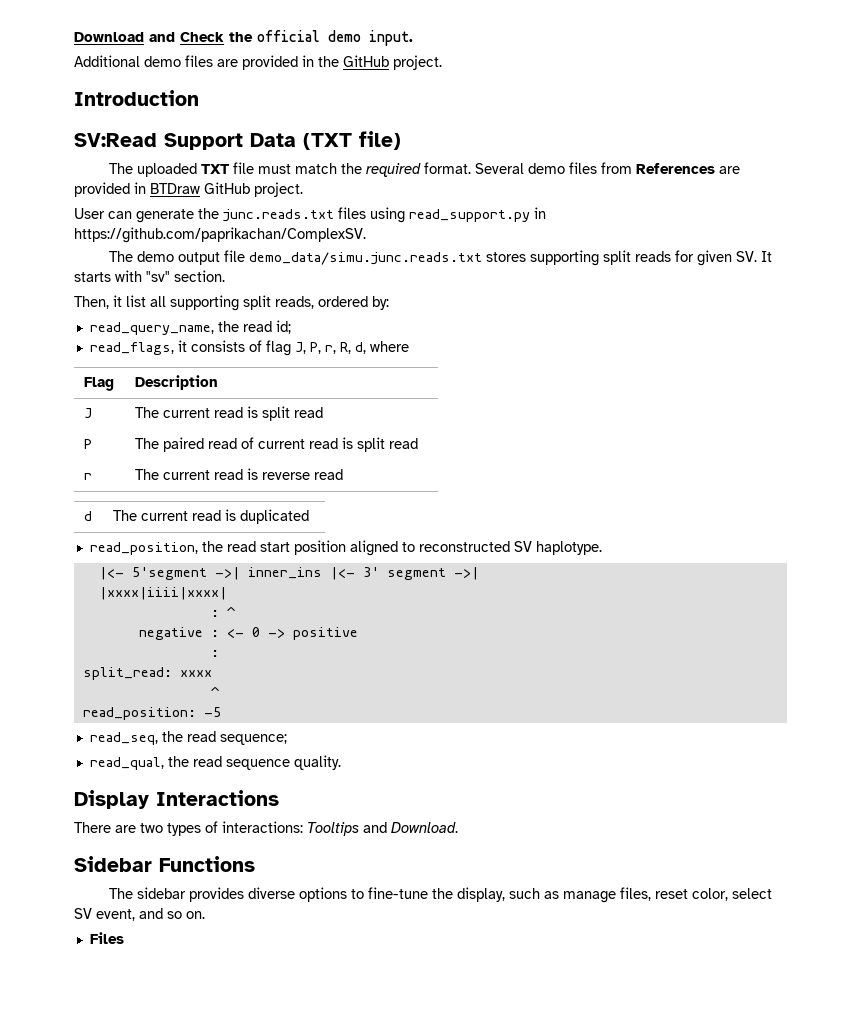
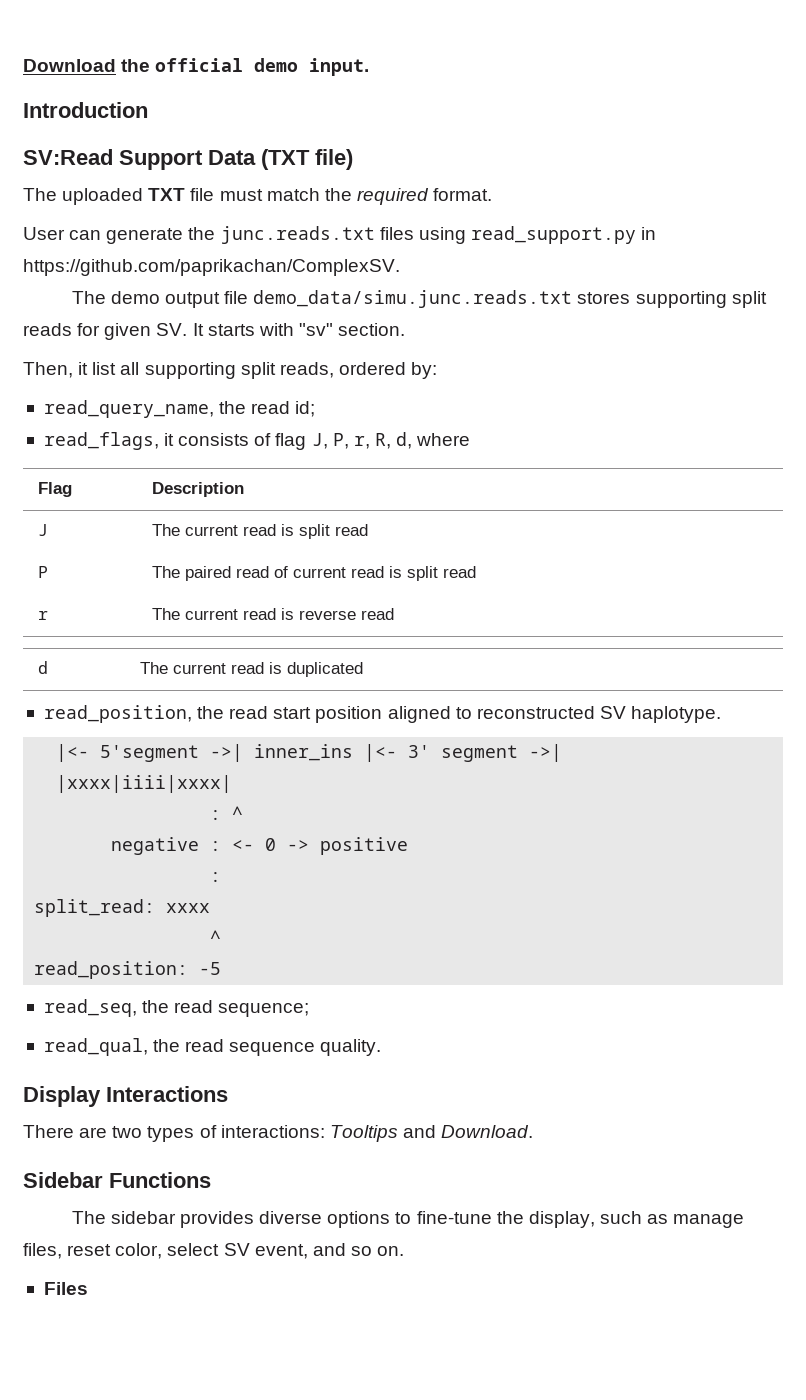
- Download and Check the official demo input.
+ Download the official demo input.
- Additional demo files are provided in the GitHub project.
- Several demo files from References are provided in BTDraw GitHub project.

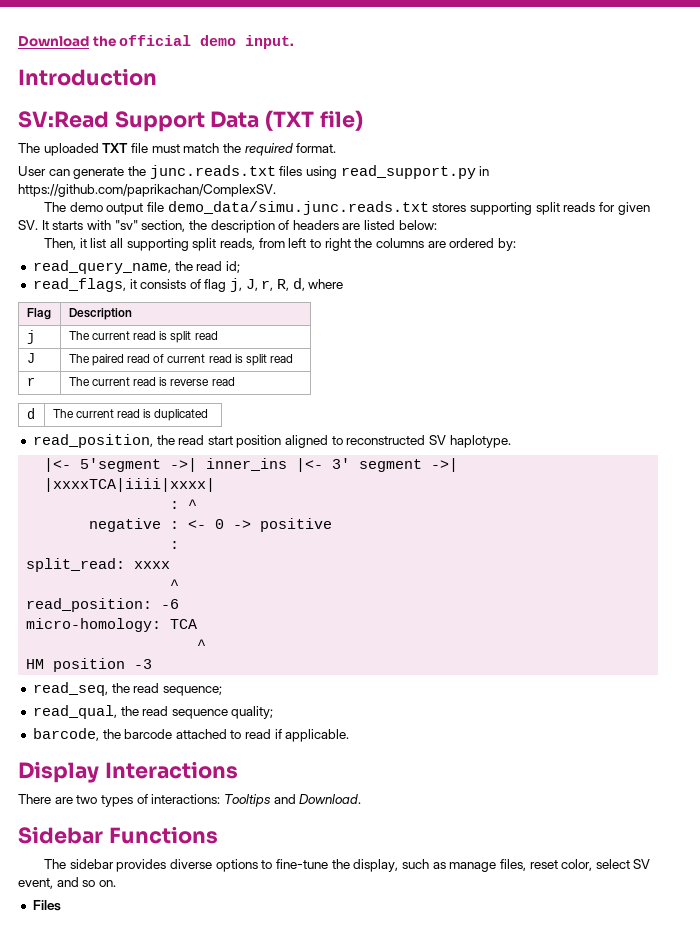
- The demo output file demo_data/simu.junc.reads.txt stores supporting split reads for given SV. It starts with "sv" section.
+ The demo output file demo_data/simu.junc.reads.txt stores supporting split reads for given SV. It starts with "sv" section, the description of headers are listed below:
- Then, it list all supporting split reads, ordered by:
+ Then, it list all supporting split reads, from left to right the columns are ordered by:
- read_flags, it consists of flag J, P, r, R, d, where
+ read_flags, it consists of flag j, J, r, R, d, where
- J | The current read is split read
+ j | The current read is split read
- P | The paired read of current read is split read
+ J | The paired read of current read is split read
- |xxxx|iiii|xxxx|
+ |xxxxTCA|iiii|xxxx|
- read_position: -5
+ read_position: -6
+ micro-homology: TCA
+ ^
+ HM position -3
- read_qual, the read sequence quality.
+ read_qual, the read sequence quality;
+ barcode, the barcode attached to read if applicable.

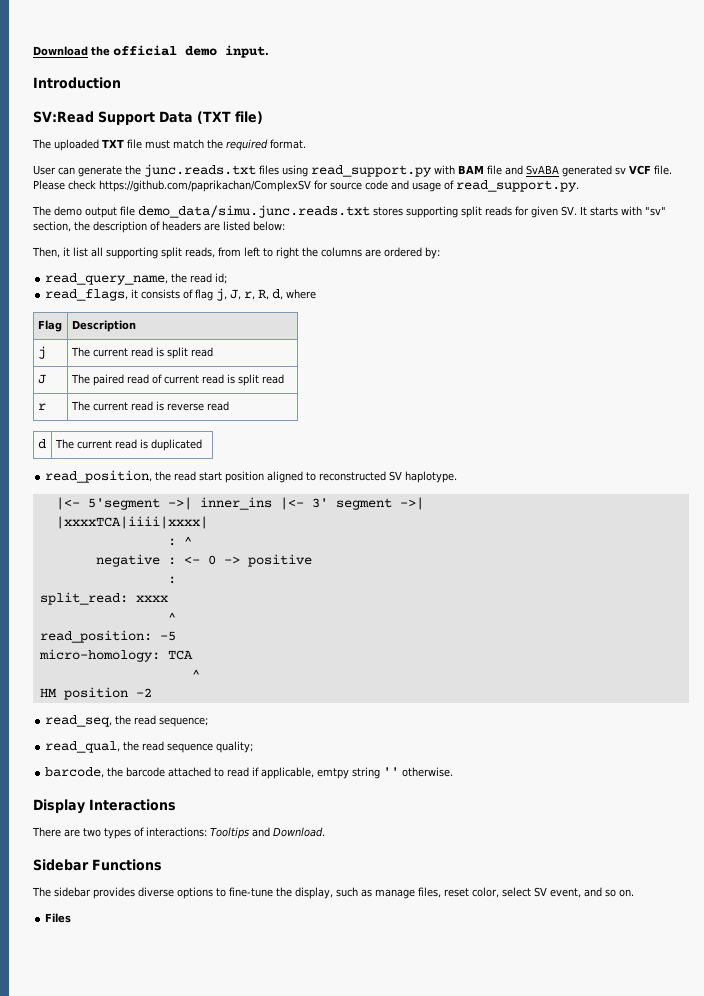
- User can generate the junc.reads.txt files using read_support.py in https://github.com/paprikachan/ComplexSV.
+ User can generate the junc.reads.txt files using read_support.py with BAM file and SvABA generated sv VCF file. Please check https://github.com/paprikachan/ComplexSV for source code and usage of read_support.py.
- read_position: -6
+ read_position: -5
- HM position -3
+ HM position -2
- barcode, the barcode attached to read if applicable.
+ barcode, the barcode attached to read if applicable, emtpy string '' otherwise.

